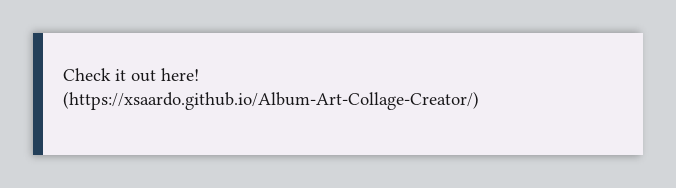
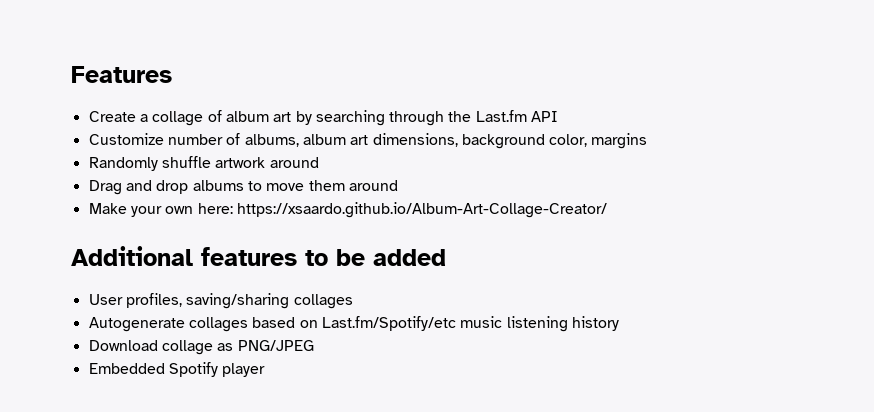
- Check it out here! (https://xsaardo.github.io/Album-Art-Collage-Creator/)
+ Features
+ Create a collage of album art by searching through the Last.fm API
+ Customize number of albums, album art dimensions, background color, margins
+ Randomly shuffle artwork around
+ Drag and drop albums to move them around
+ Make your own here: https://xsaardo.github.io/Album-Art-Collage-Creator/
+ Additional features to be added
+ User profiles, saving/sharing collages
+ Autogenerate collages based on Last.fm/Spotify/etc music listening history
+ Download collage as PNG/JPEG
+ Embedded Spotify player

